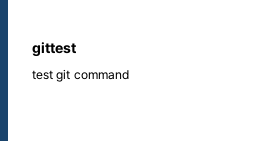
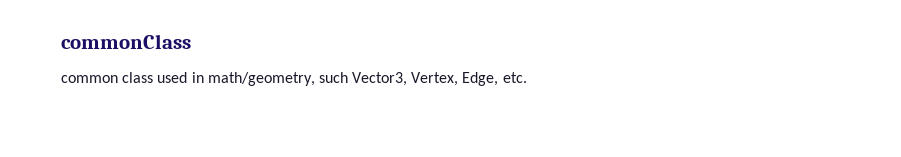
- gittest
- test git command
+ commonClass
+ common class used in math/geometry, such Vector3, Vertex, Edge, etc.

